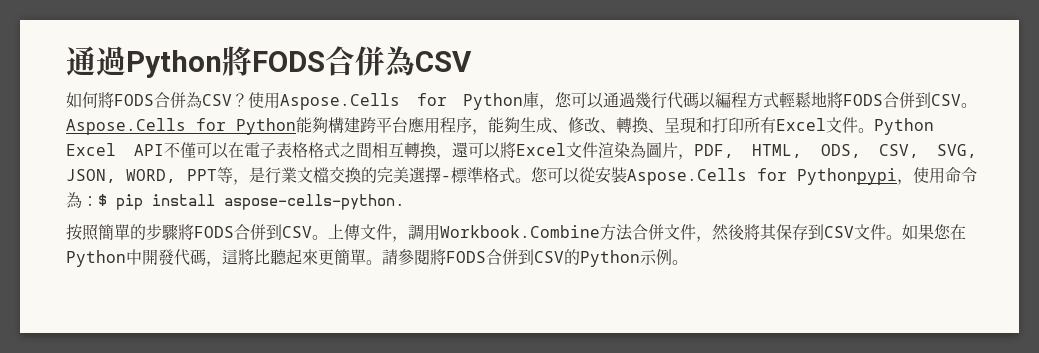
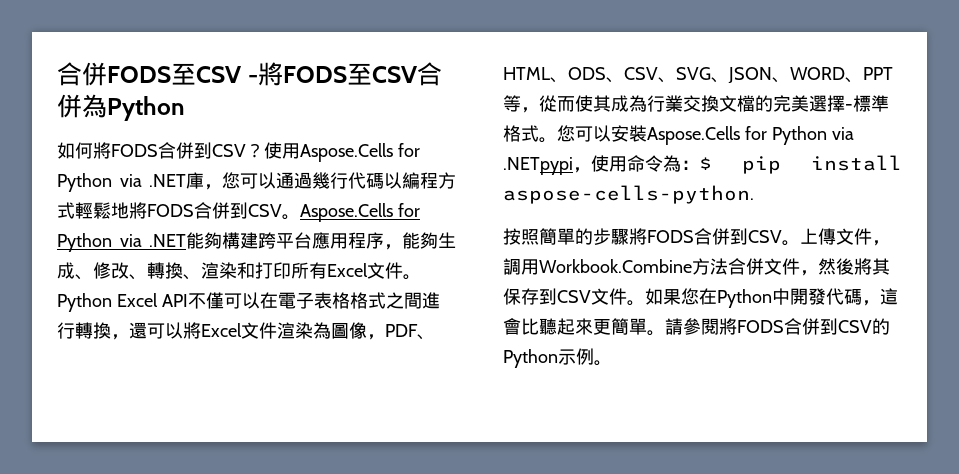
- 通過Python將FODS合併為CSV
+ 合併FODS至CSV -將FODS至CSV合併為Python
- 如何將FODS合併為CSV？
+ 如何將FODS合併到CSV？
- 使用Aspose.Cells for Python庫，您可以通過幾行代碼以編程方式輕鬆地將FODS合併到CSV。
+ 使用Aspose.Cells for Python via .NET庫，您可以通過幾行代碼以編程方式輕鬆地將FODS合併到CSV。
- Aspose.Cells for Python能夠構建跨平台應用程序，能夠生成、修改、轉換、呈現和打印所有Excel文件。
+ Aspose.Cells for Python via .NET能夠構建跨平台應用程序，能夠生成、修改、轉換、渲染和打印所有Excel文件。
- Python Excel API不僅可以在電子表格格式之間相互轉換，還可以將Excel文件渲染為圖片，PDF, HTML, ODS, CSV, SVG, JSON, WORD, PPT等，是行業文檔交換的完美選擇-標準格式。
+ Python Excel API不僅可以在電子表格格式之間進行轉換，還可以將Excel文件渲染為圖像，PDF、HTML、ODS、CSV、SVG、JSON、WORD、PPT等，從而使其成為行業交換文檔的完美選擇-標準格式。
- 您可以從安裝Aspose.Cells for Pythonpypi，使用命令為：$ pip install aspose-cells-python.
+ 您可以安裝Aspose.Cells for Python via .NETpypi，使用命令為：$ pip install aspose-cells-python.
- 如果您在Python中開發代碼，這將比聽起來更簡單。
+ 如果您在Python中開發代碼，這會比聽起來更簡單。

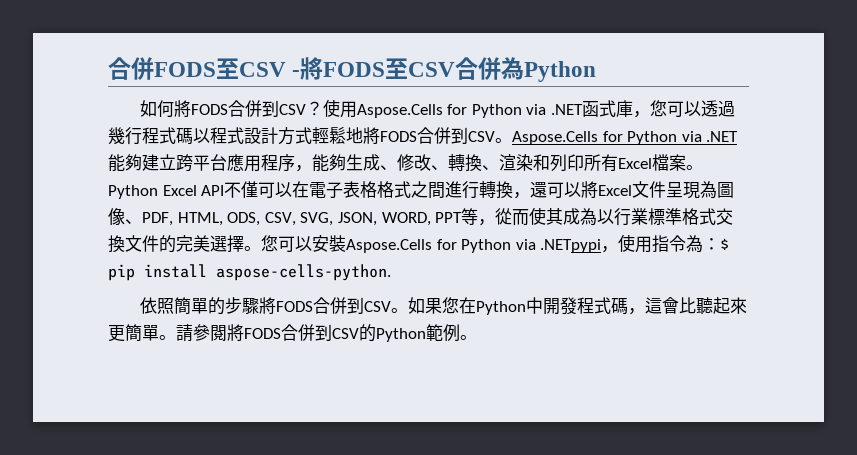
- 使用Aspose.Cells for Python via .NET庫，您可以通過幾行代碼以編程方式輕鬆地將FODS合併到CSV。
+ 使用Aspose.Cells for Python via .NET函式庫，您可以透過幾行程式碼以程式設計方式輕鬆地將FODS合併到CSV。
- Aspose.Cells for Python via .NET能夠構建跨平台應用程序，能夠生成、修改、轉換、渲染和打印所有Excel文件。
+ Aspose.Cells for Python via .NET能夠建立跨平台應用程序，能夠生成、修改、轉換、渲染和列印所有Excel檔案。
- Python Excel API不僅可以在電子表格格式之間進行轉換，還可以將Excel文件渲染為圖像，PDF、HTML、ODS、CSV、SVG、JSON、WORD、PPT等，從而使其成為行業交換文檔的完美選擇-標準格式。
+ Python Excel API不僅可以在電子表格格式之間進行轉換，還可以將Excel文件呈現為圖像、PDF, HTML, ODS, CSV, SVG, JSON, WORD, PPT等，從而使其成為以行業標準格式交換文件的完美選擇。
- 您可以安裝Aspose.Cells for Python via .NETpypi，使用命令為：$ pip install aspose-cells-python.
+ 您可以安裝Aspose.Cells for Python via .NETpypi，使用指令為：$ pip install aspose-cells-python.
- 按照簡單的步驟將FODS合併到CSV。
+ 依照簡單的步驟將FODS合併到CSV。
- 上傳文件，調用Workbook.Combine方法合併文件，然後將其保存到CSV文件。
- 如果您在Python中開發代碼，這會比聽起來更簡單。
+ 如果您在Python中開發程式碼，這會比聽起來更簡單。
- 請參閱將FODS合併到CSV的Python示例。
+ 請參閱將FODS合併到CSV的Python範例。

